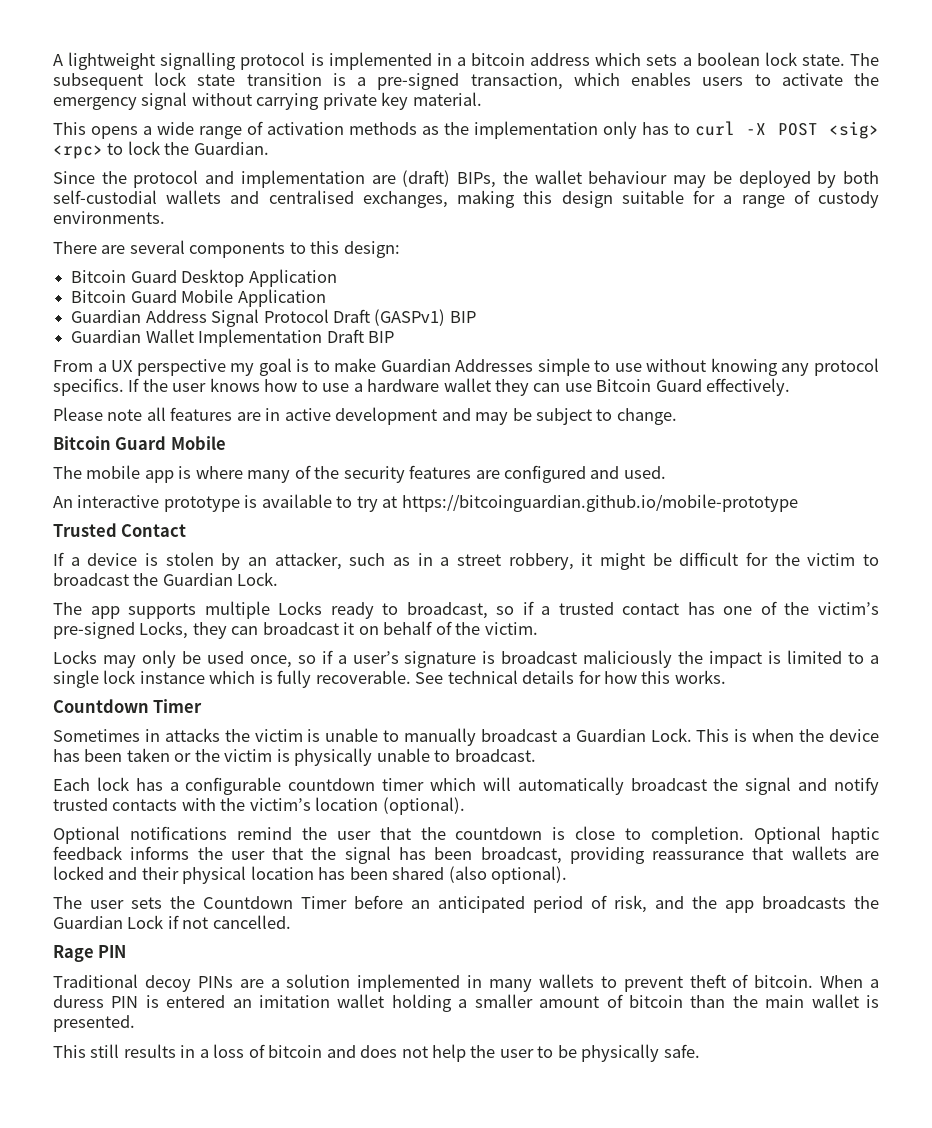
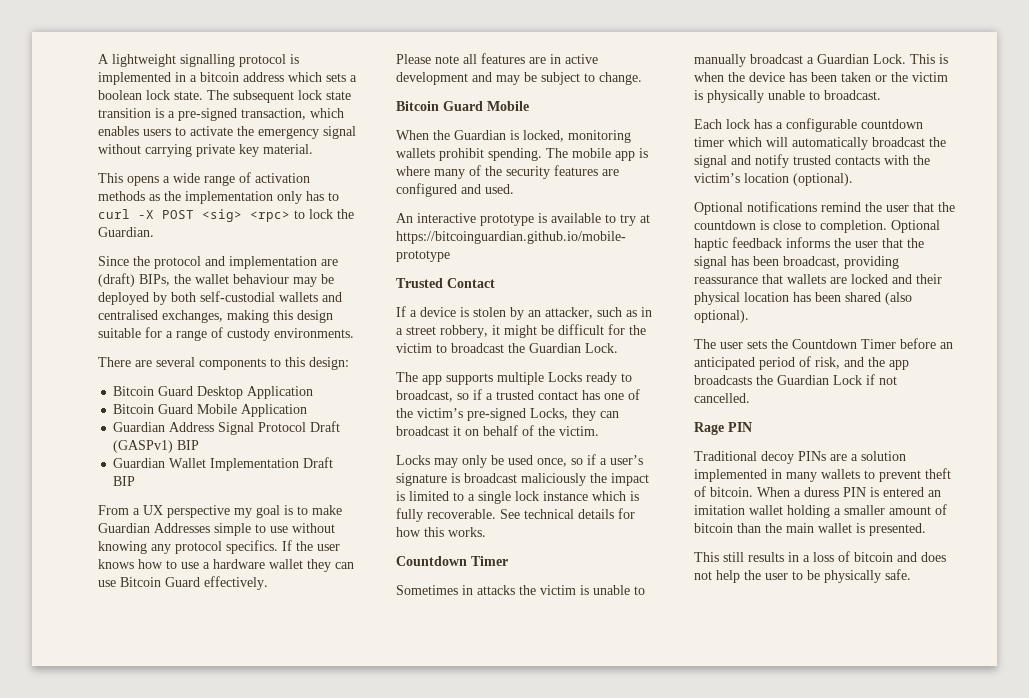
+ When the Guardian is locked, monitoring wallets prohibit spending.

